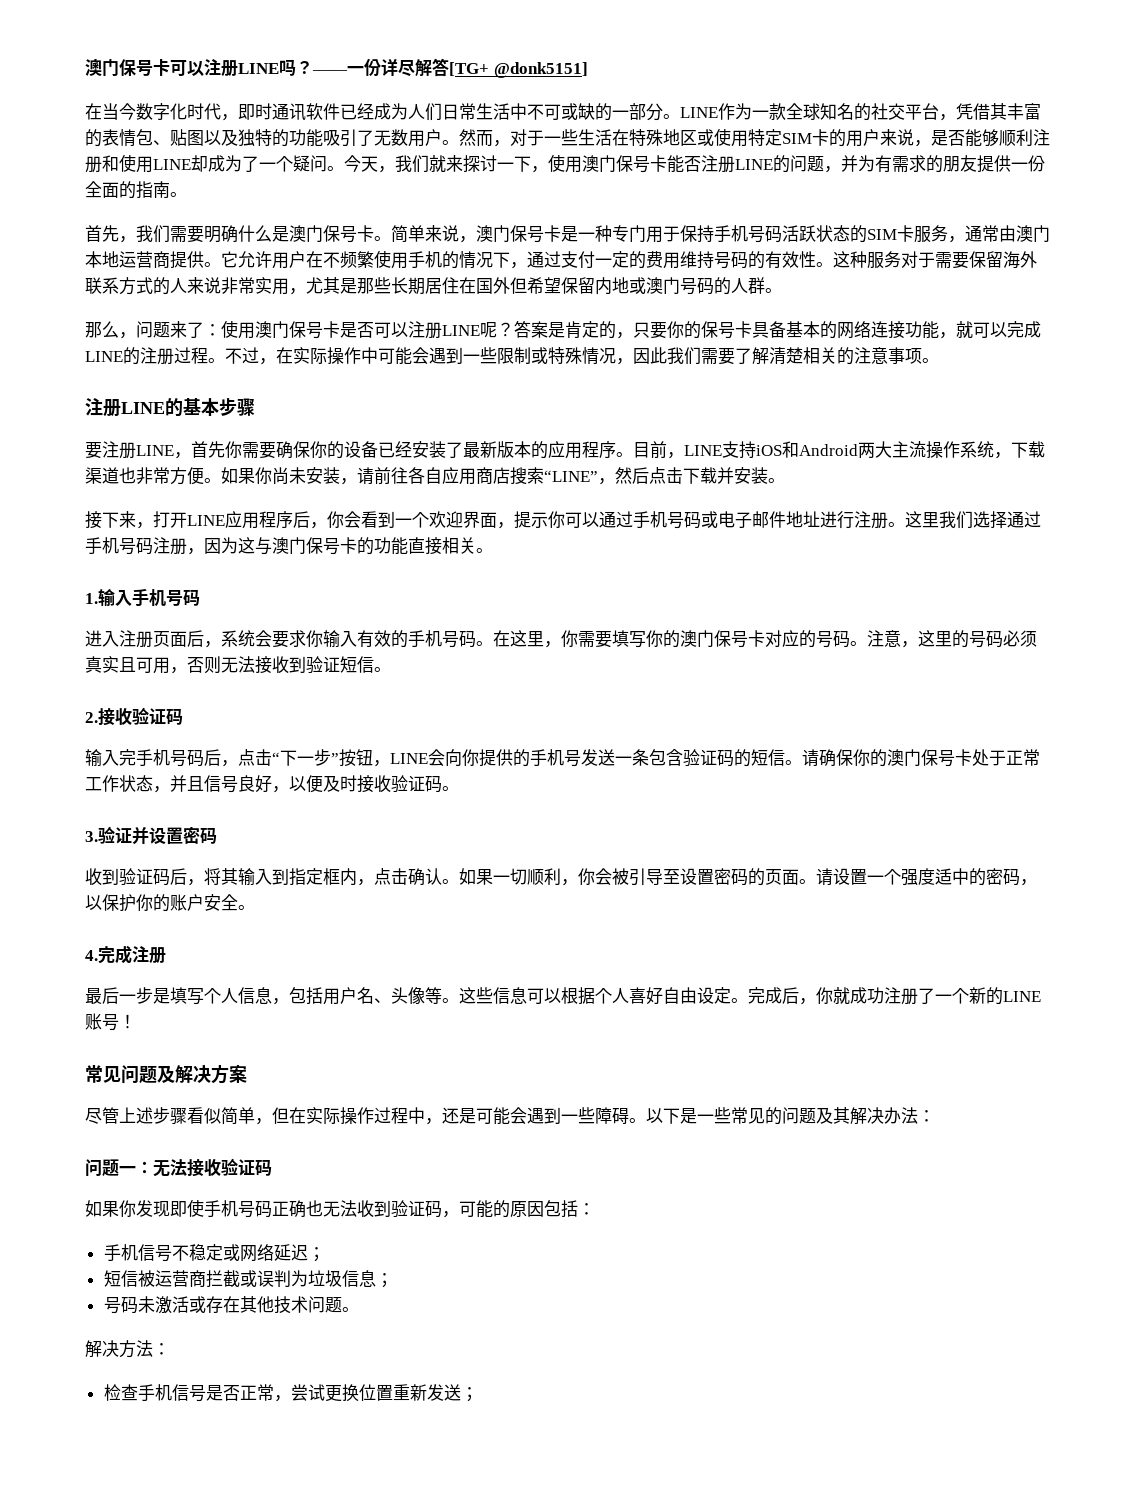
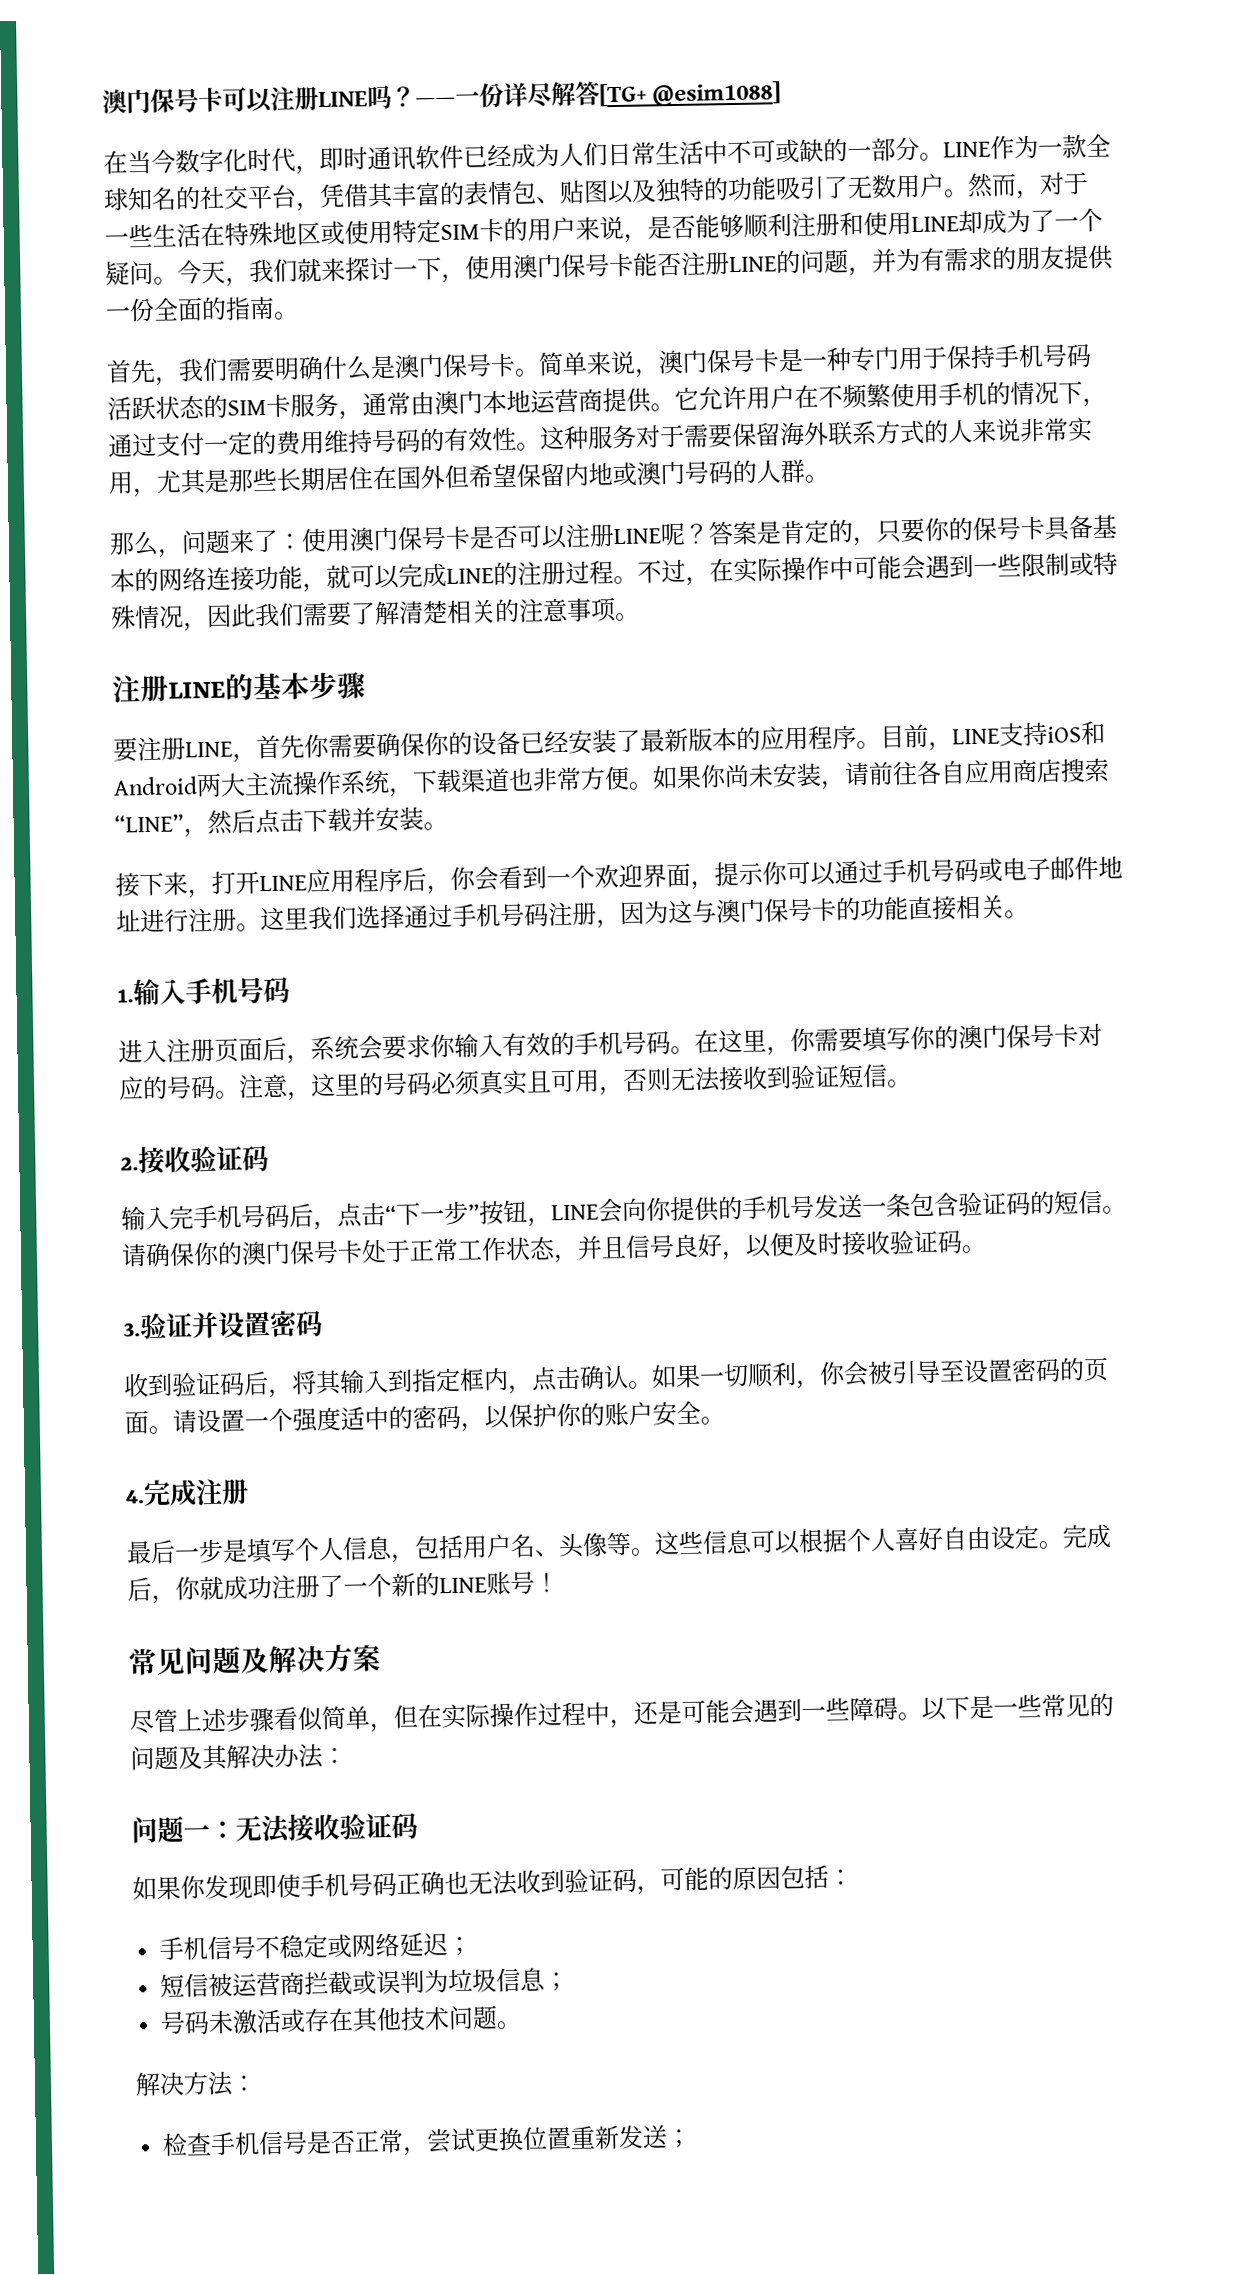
- ——一份详尽解答[TG+ @donk5151]
+ ——一份详尽解答[TG+ @esim1088]

